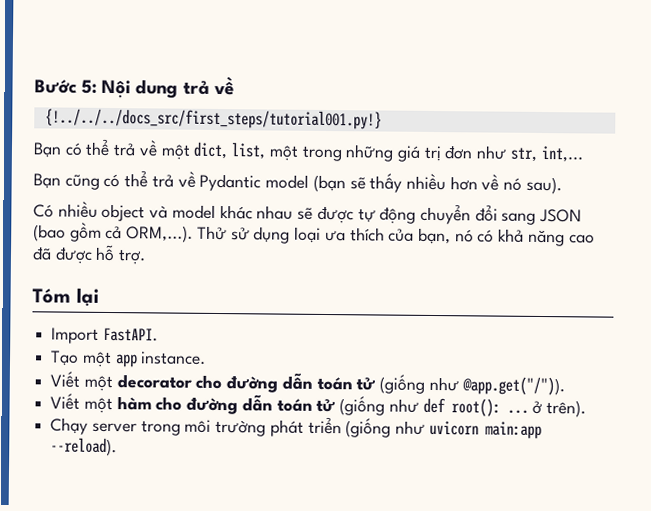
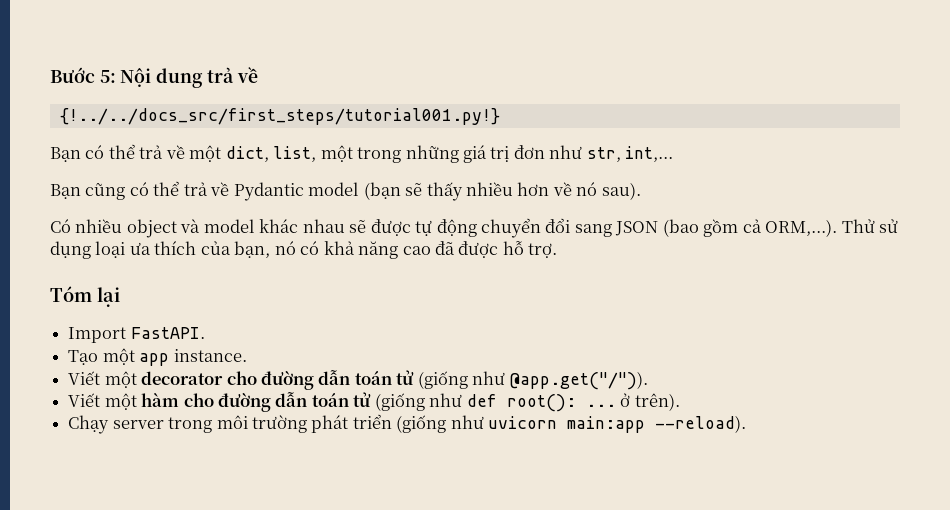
- {!../../../docs_src/first_steps/tutorial001.py!}
+ {!../../docs_src/first_steps/tutorial001.py!}

